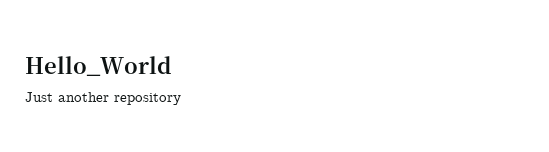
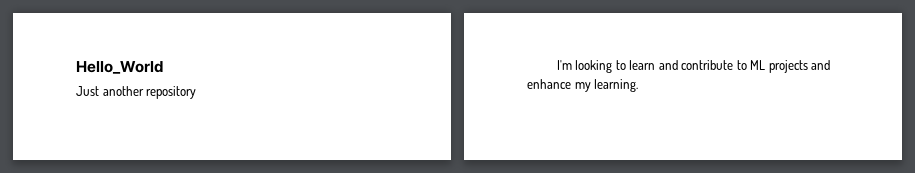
+ I'm looking to learn and contribute to ML projects and enhance my learning.

